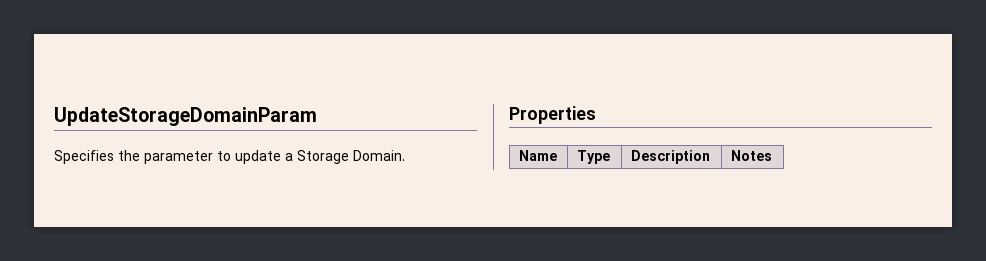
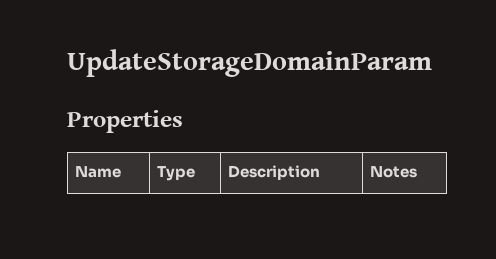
- Specifies the parameter to update a Storage Domain.

